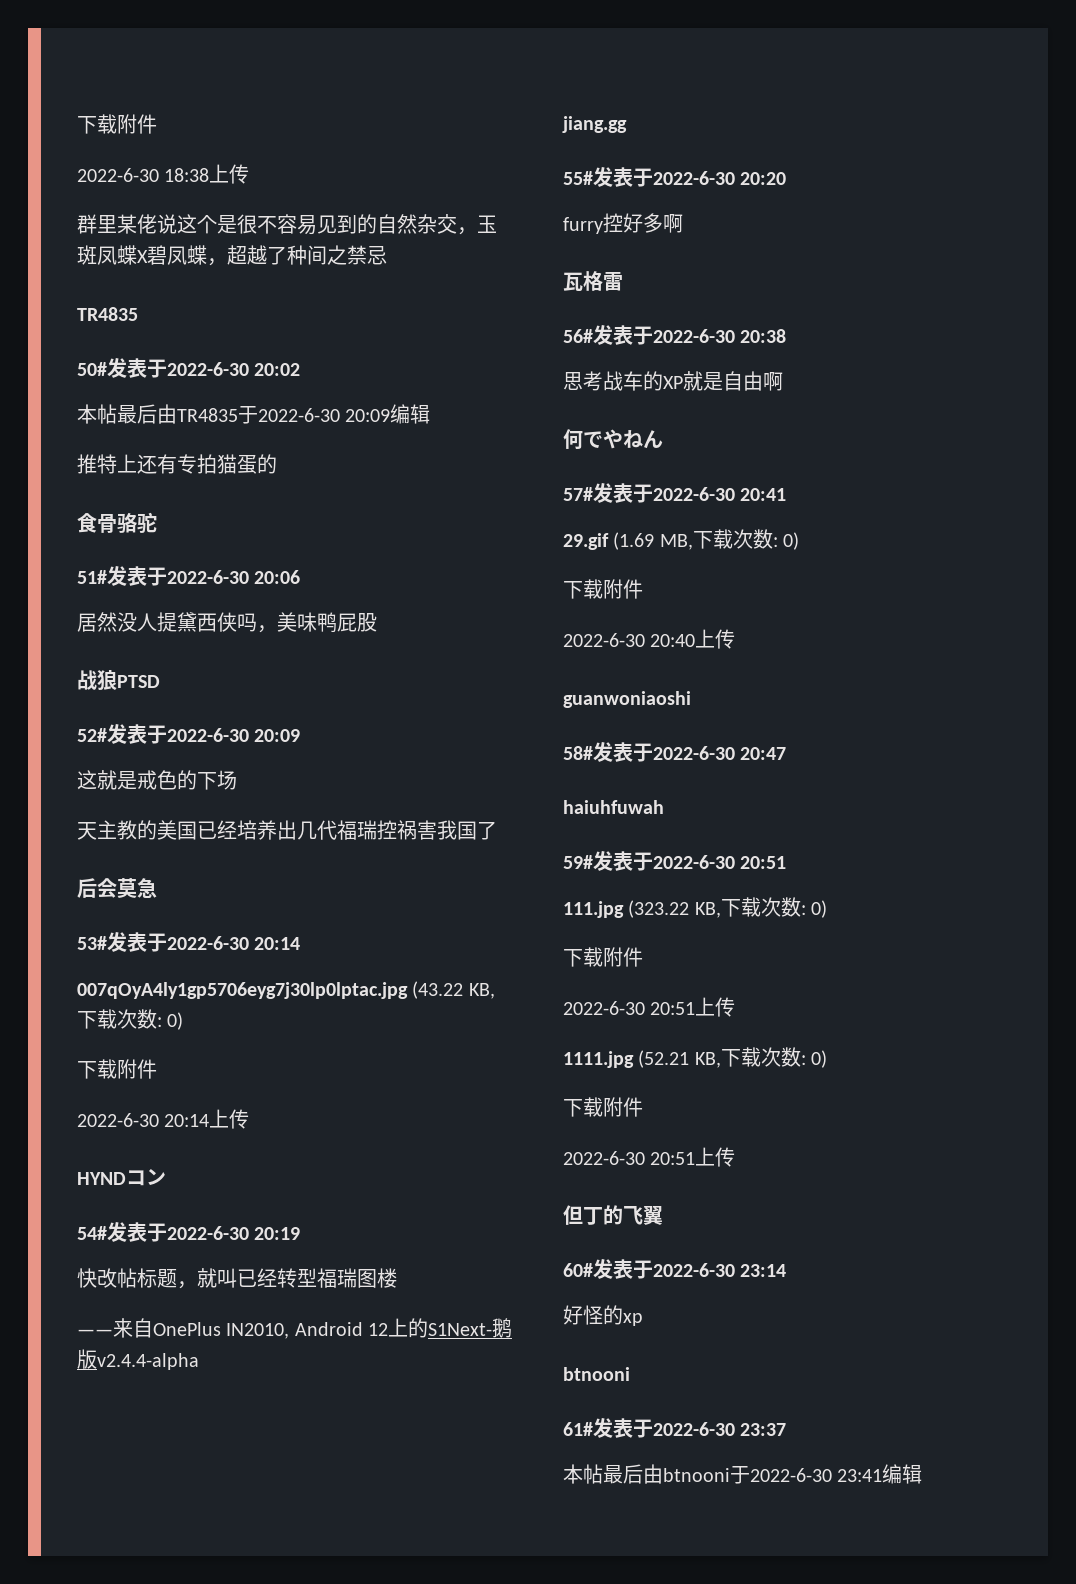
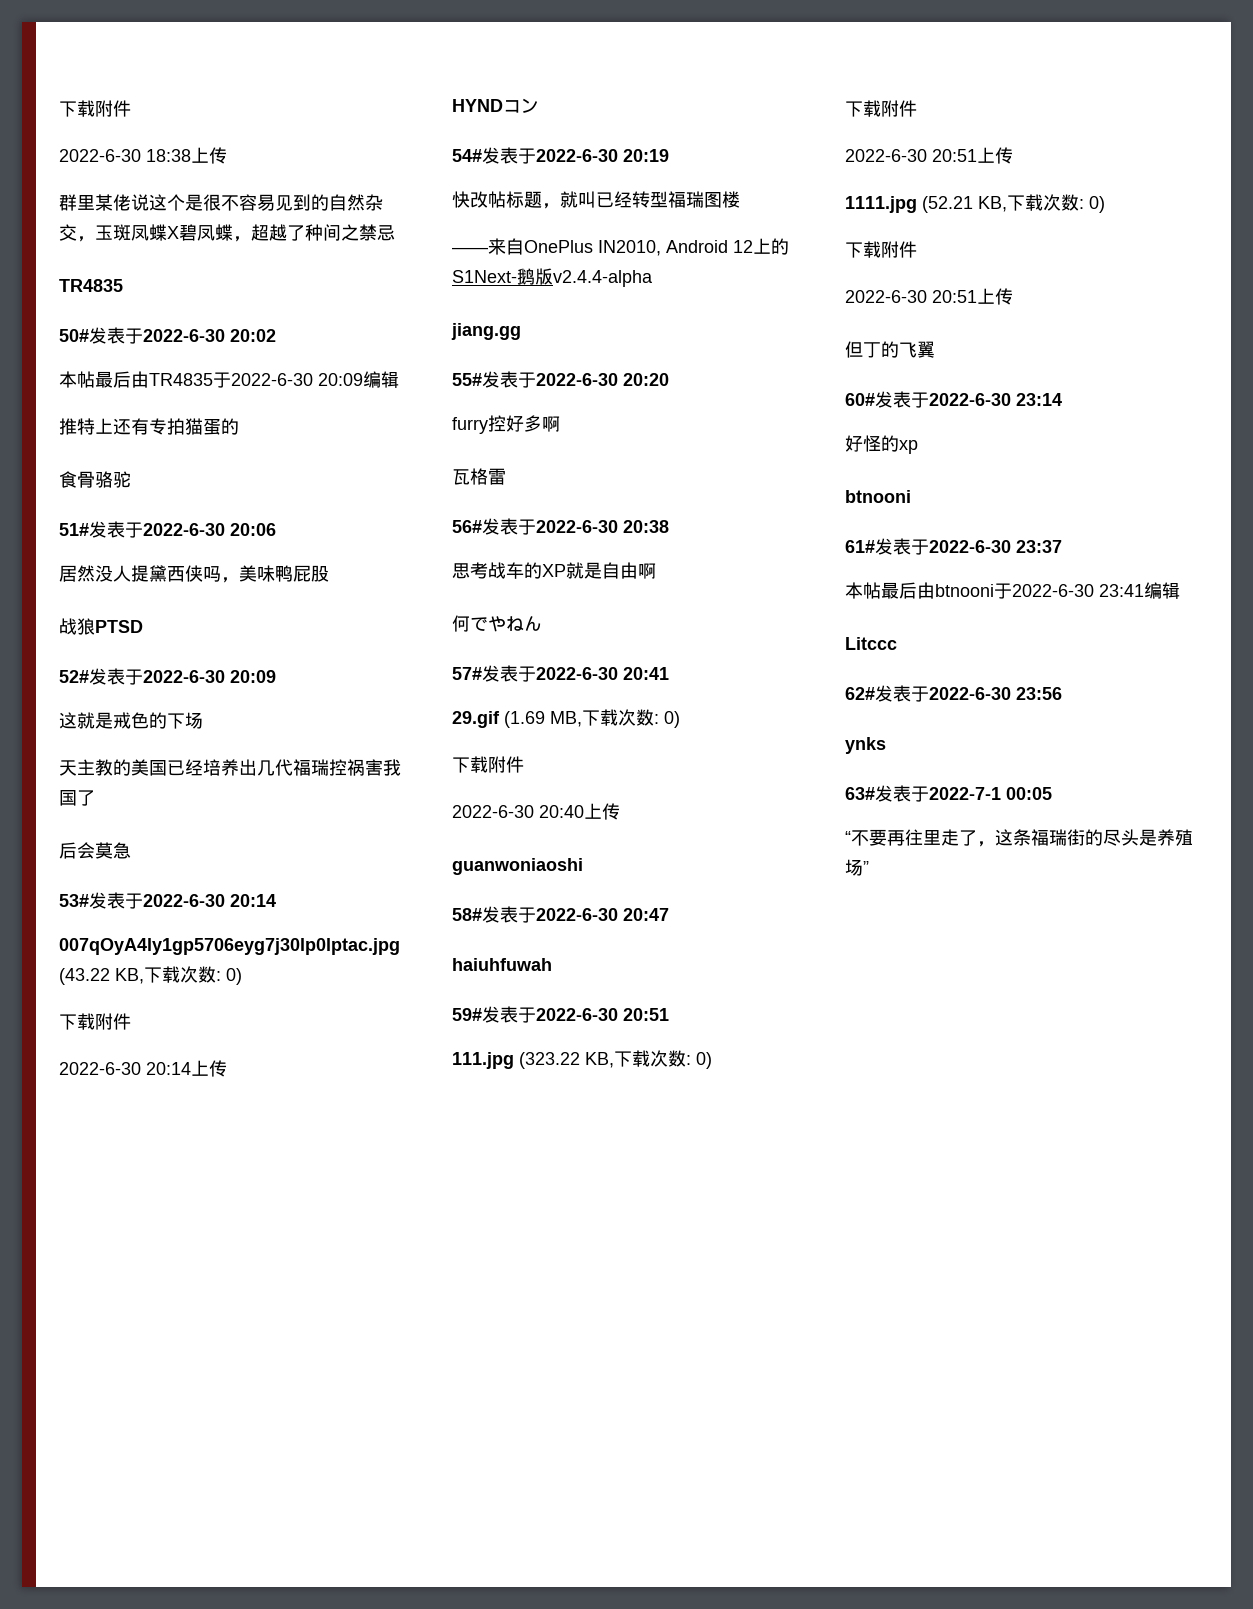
+ Litccc
+ 62#发表于2022-6-30 23:56
+ ynks
+ 63#发表于2022-7-1 00:05
+ “不要再往里走了，这条福瑞街的尽头是养殖场”

